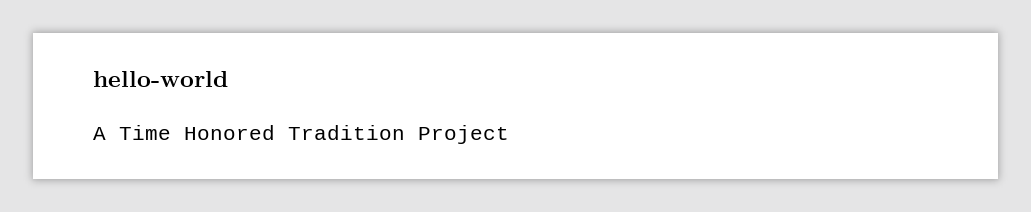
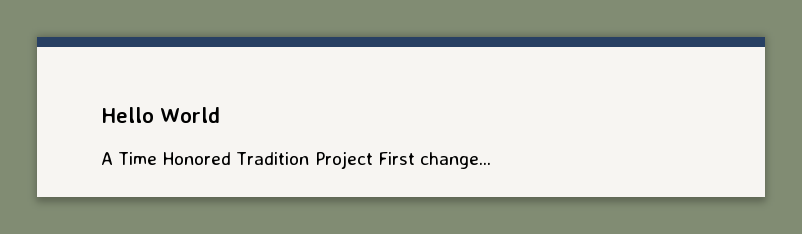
- hello-world
+ Hello World
- A Time Honored Tradition Project
+ A Time Honored Tradition Project First change...

